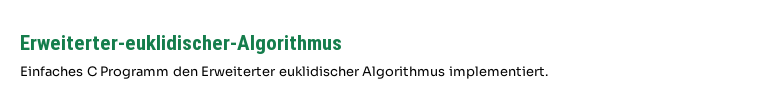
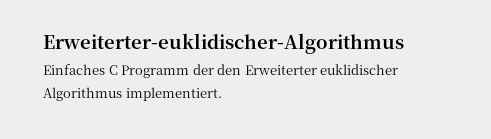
- Einfaches C Programm den Erweiterter euklidischer Algorithmus implementiert.
+ Einfaches C Programm der den Erweiterter euklidischer Algorithmus implementiert.

